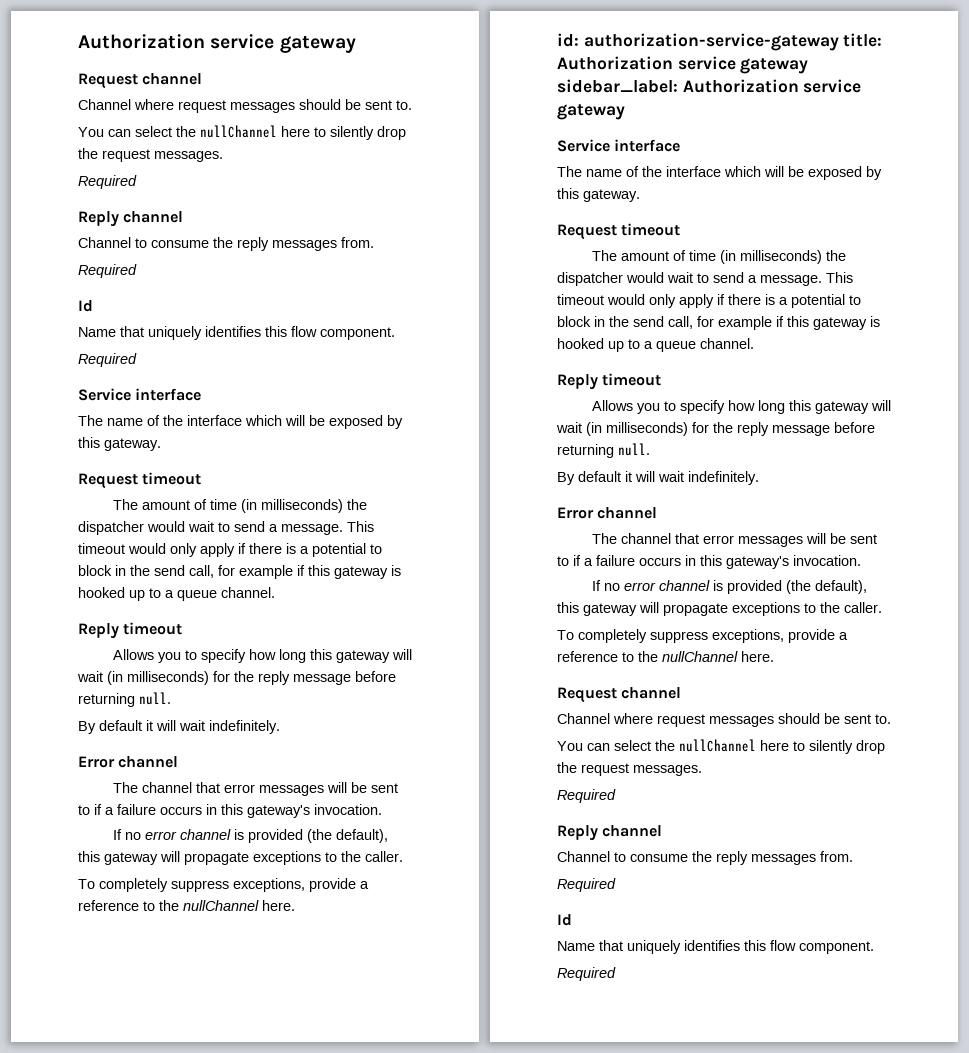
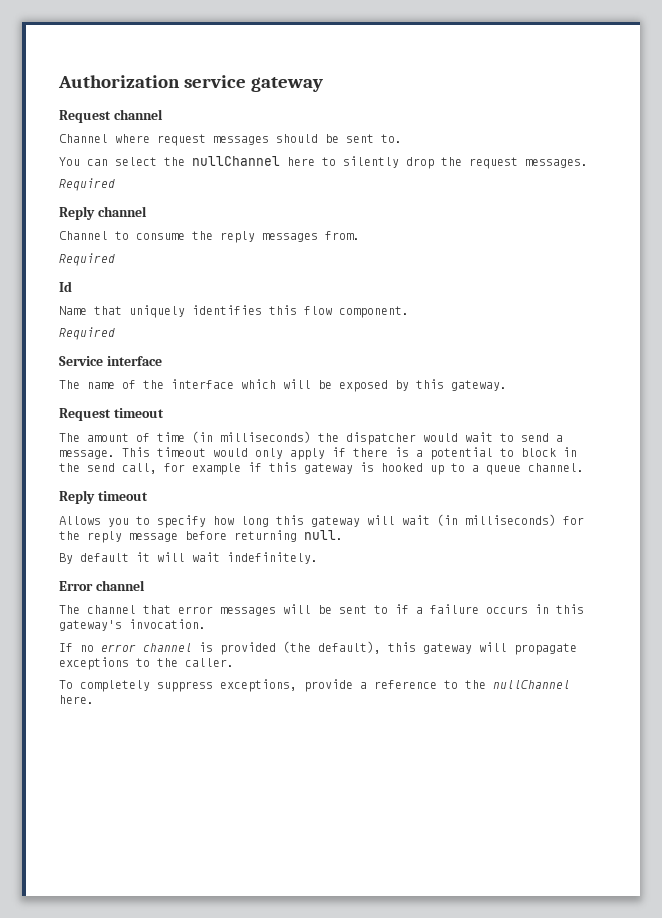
- id: authorization-service-gateway title: Authorization service gateway sidebar_label: Authorization service gateway
- Service interface
- The name of the interface which will be exposed by this gateway.
- Request timeout
- The amount of time (in milliseconds) the dispatcher would wait to send a message. This timeout would only apply if there is a potential to block in the send call, for example if this gateway is hooked up to a queue channel.
- Reply timeout
- Allows you to specify how long this gateway will wait (in milliseconds) for the reply message before returning null.
- By default it will wait indefinitely.
- Error channel
- The channel that error messages will be sent to if a failure occurs in this gateway's invocation.
- If no error channel is provided (the default), this gateway will propagate exceptions to the caller.
- To completely suppress exceptions, provide a reference to the nullChannel here.
- Request channel
- Channel where request messages should be sent to.
- You can select the nullChannel here to silently drop the request messages.
- Required
- Reply channel
- Channel to consume the reply messages from.
- Required
- Id
- Name that uniquely identifies this flow component.
- Required

